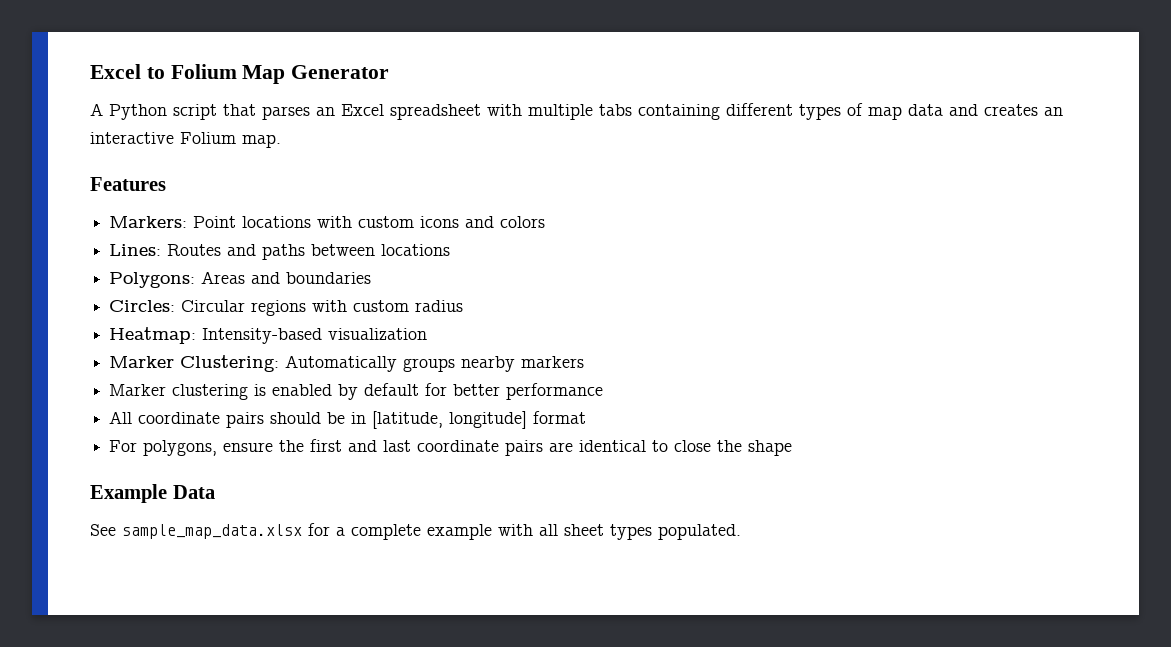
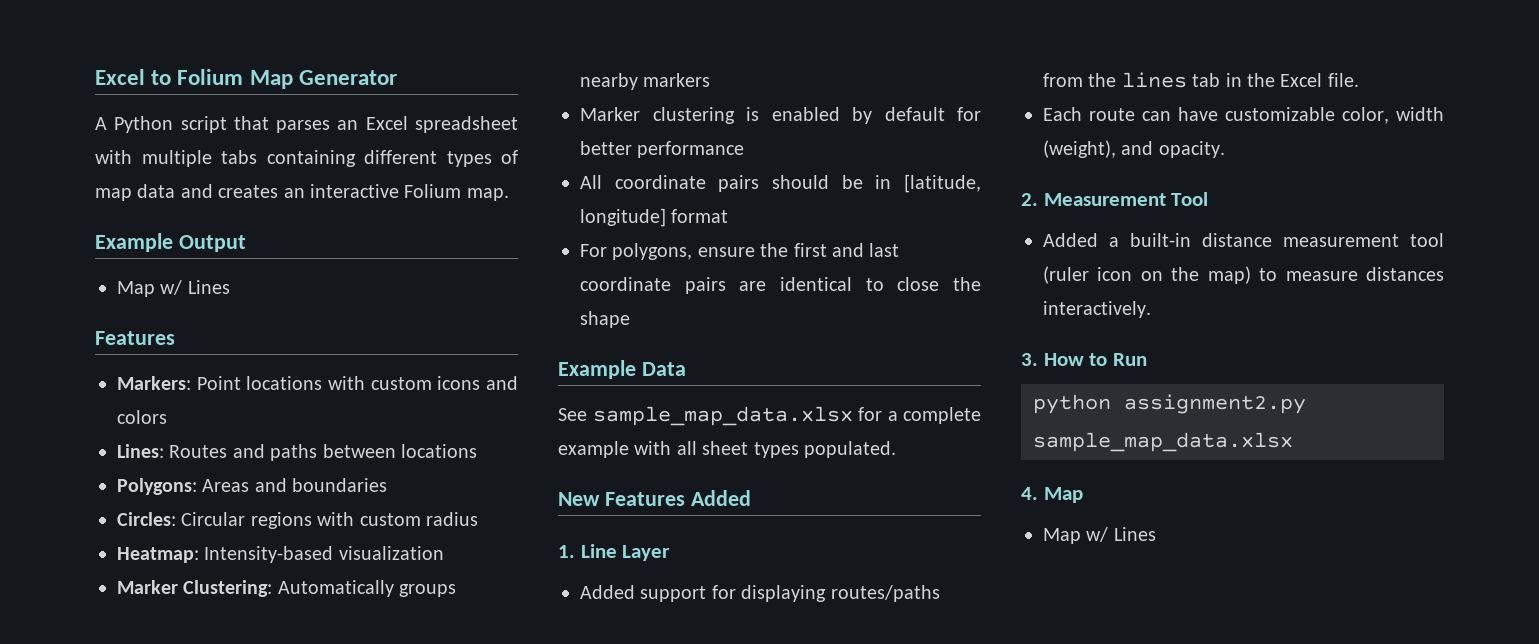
+ Example Output
+ Map w/ Lines
+ New Features Added
+ 1. Line Layer
+ Added support for displaying routes/paths from the lines tab in the Excel file.
+ Each route can have customizable color, width (weight), and opacity.
+ 2. Measurement Tool
+ Added a built-in distance measurement tool (ruler icon on the map) to measure distances interactively.
+ 3. How to Run
+ python assignment2.py sample_map_data.xlsx
+ 4. Map
+ Map w/ Lines

